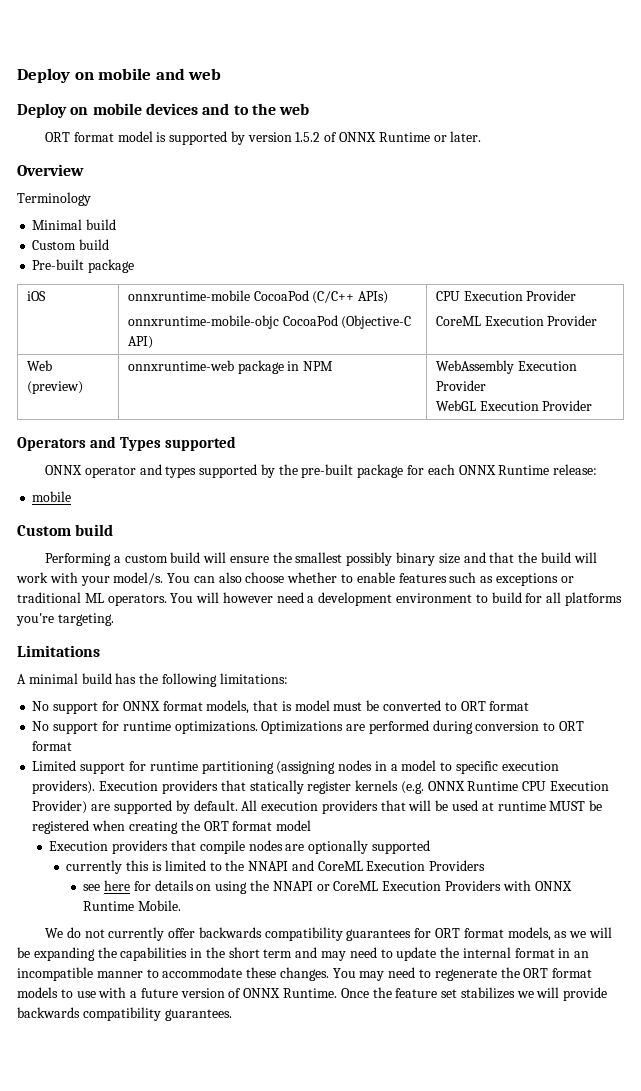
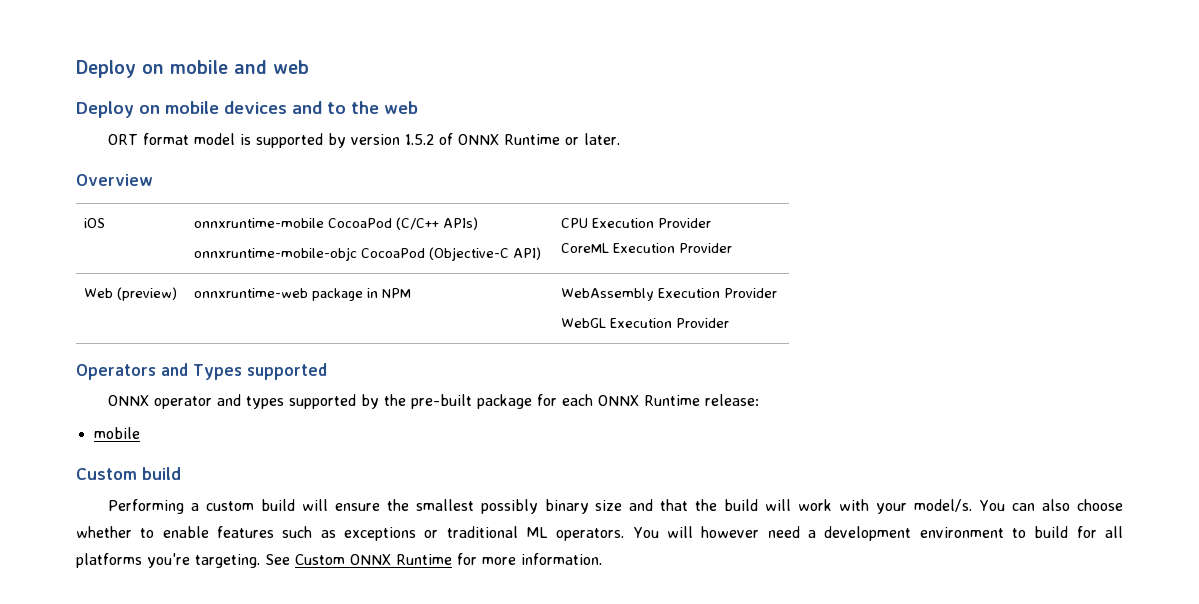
- Terminology
- Minimal build
- Custom build
- Pre-built package
- You will however need a development environment to build for all platforms you're targeting.
- Limitations
- A minimal build has the following limitations:
- No support for ONNX format models, that is model must be converted to ORT format
- No support for runtime optimizations. Optimizations are performed during conversion to ORT format
- Limited support for runtime partitioning (assigning nodes in a model to specific execution providers). Execution providers that statically register kernels (e.g. ONNX Runtime CPU Execution Provider) are supported by default. All execution providers that will be used at runtime MUST be registered when creating the ORT format model
- Execution providers that compile nodes are optionally supported
- currently this is limited to the NNAPI and CoreML Execution Providers
- see here for details on using the NNAPI or CoreML Execution Providers with ONNX Runtime Mobile.
- We do not currently offer backwards compatibility guarantees for ORT format models, as we will be expanding the capabilities in the short term and may need to update the internal format in an incompatible manner to accommodate these changes. You may need to regenerate the ORT format models to use with a future version of ONNX Runtime. Once the feature set stabilizes we will provide backwards compatibility guarantees.
+ You will however need a development environment to build for all platforms you're targeting. See Custom ONNX Runtime for more information.

